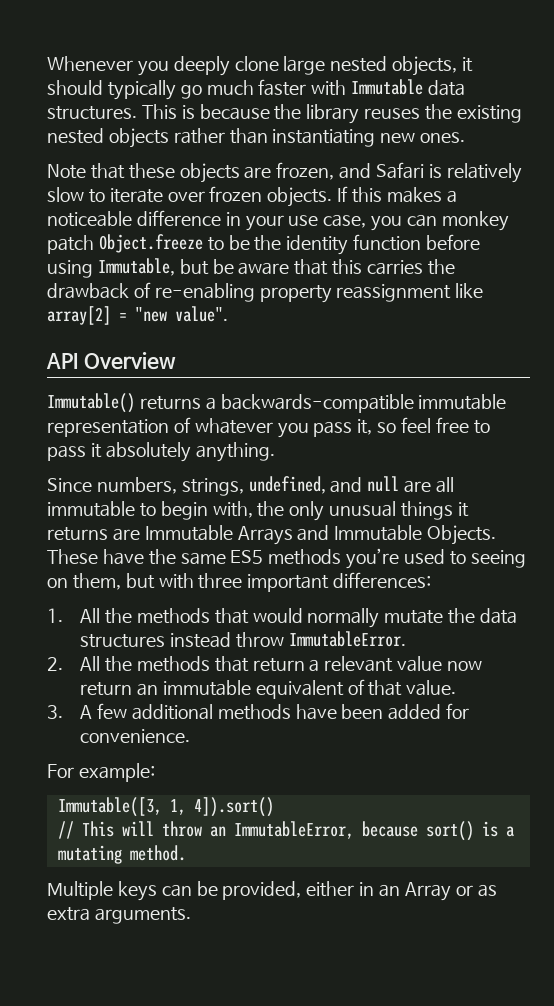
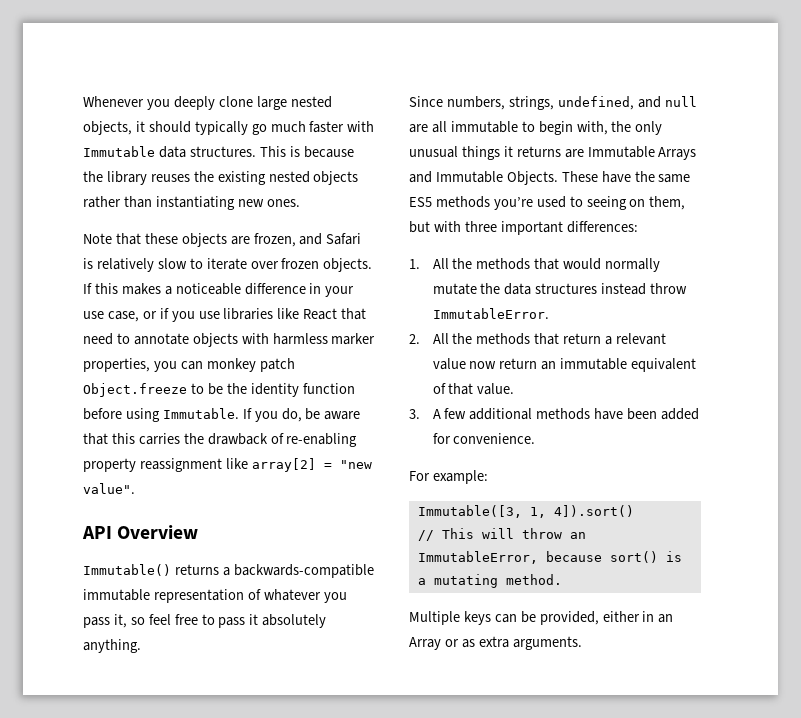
- If this makes a noticeable difference in your use case, you can monkey patch Object.freeze to be the identity function before using Immutable, but be aware that this carries the drawback of re-enabling property reassignment like array[2] = "new value".
+ If this makes a noticeable difference in your use case, or if you use libraries like React that need to annotate objects with harmless marker properties, you can monkey patch Object.freeze to be the identity function before using Immutable. If you do, be aware that this carries the drawback of re-enabling property reassignment like array[2] = "new value".

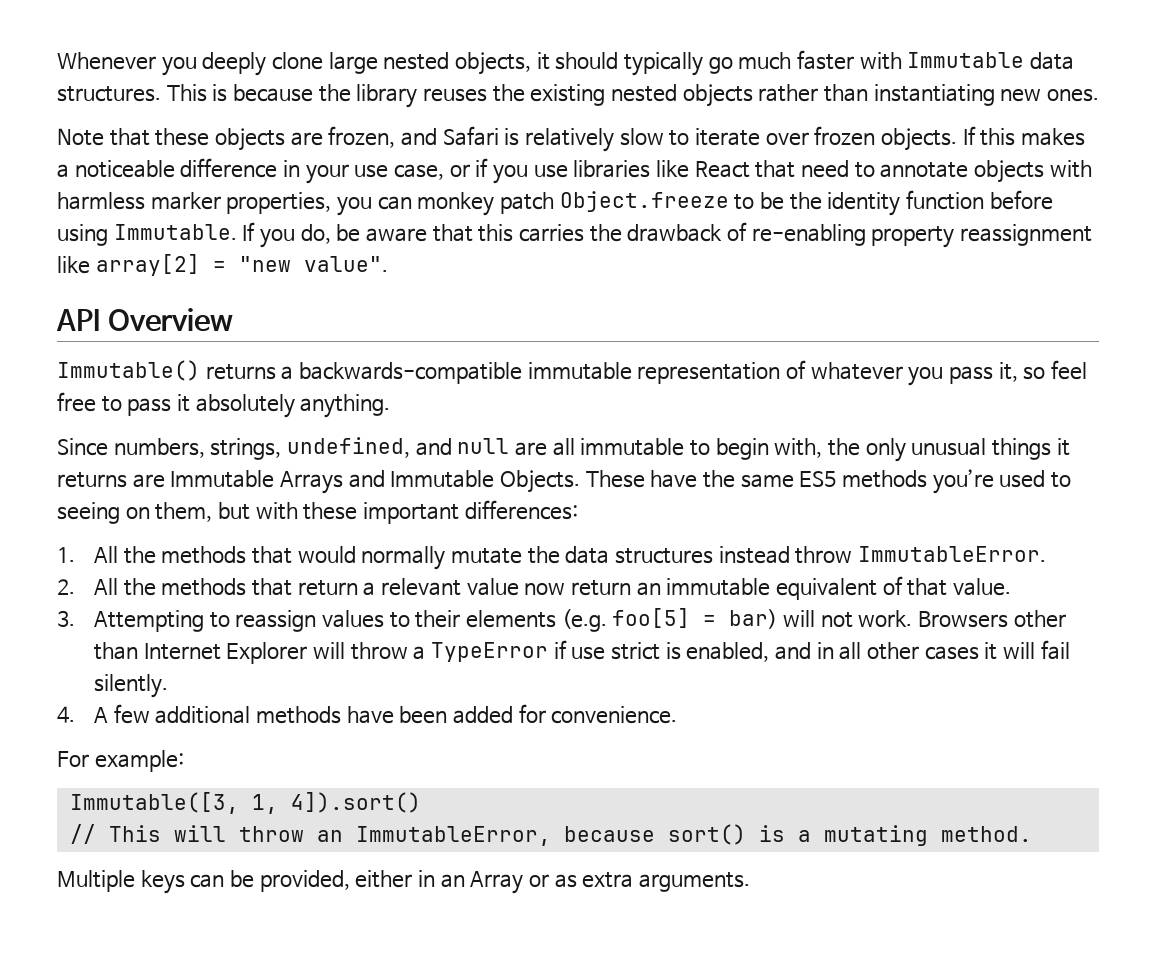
- These have the same ES5 methods you’re used to seeing on them, but with three important differences:
+ These have the same ES5 methods you’re used to seeing on them, but with these important differences:
- 3. A few additional methods have been added for convenience.
+ 3. Attempting to reassign values to their elements (e.g. foo[5] = bar) will not work. Browsers other than Internet Explorer will throw a TypeError if use strict is enabled, and in all other cases it will fail silently.
+ 4. A few additional methods have been added for convenience.

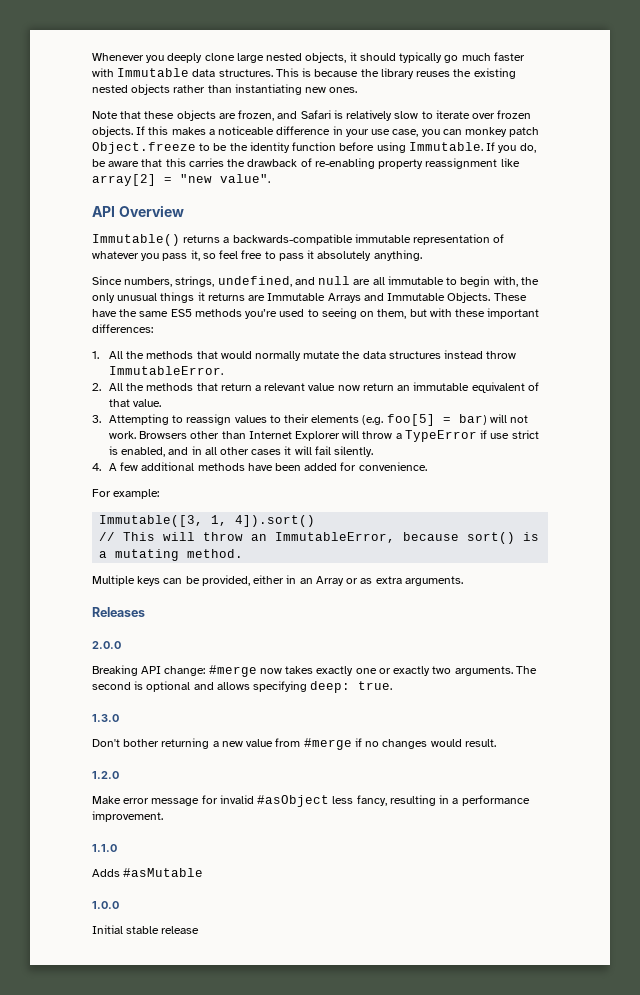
- If this makes a noticeable difference in your use case, or if you use libraries like React that need to annotate objects with harmless marker properties, you can monkey patch Object.freeze to be the identity function before using Immutable.
+ If this makes a noticeable difference in your use case, you can monkey patch Object.freeze to be the identity function before using Immutable.
+ Releases
+ 2.0.0
+ Breaking API change: #merge now takes exactly one or exactly two arguments. The second is optional and allows specifying deep: true.
+ 1.3.0
+ Don't bother returning a new value from #merge if no changes would result.
+ 1.2.0
+ Make error message for invalid #asObject less fancy, resulting in a performance improvement.
+ 1.1.0
+ Adds #asMutable
+ 1.0.0
+ Initial stable release

